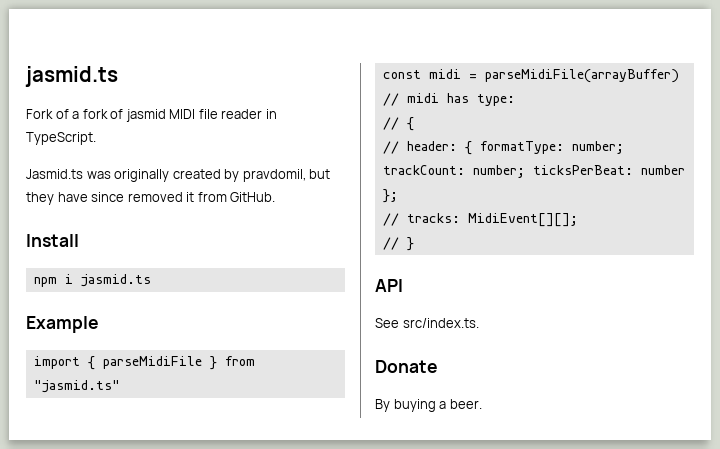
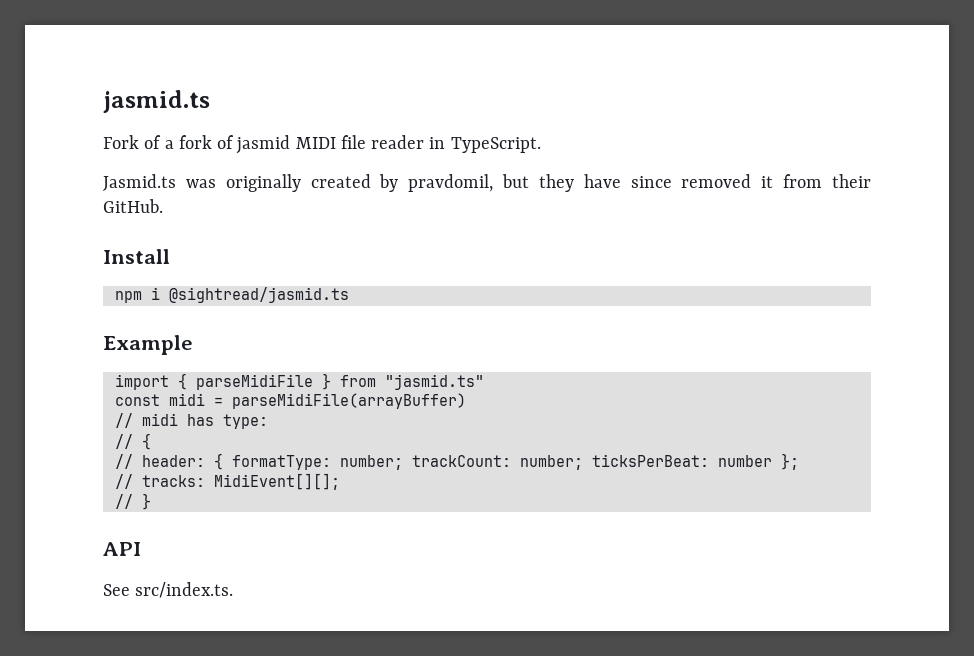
- Jasmid.ts was originally created by pravdomil, but they have since removed it from GitHub.
+ Jasmid.ts was originally created by pravdomil, but they have since removed it from their GitHub.
- npm i jasmid.ts
+ npm i @sightread/jasmid.ts
- Donate
- By buying a beer.

